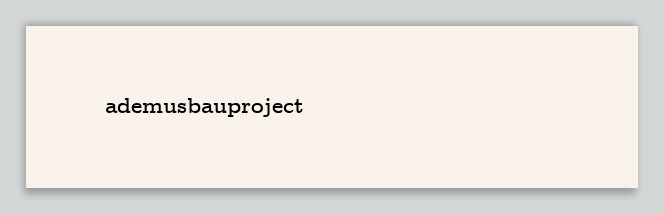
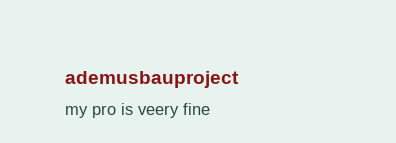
+ my pro is veery fine

